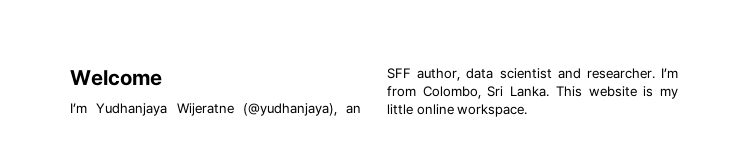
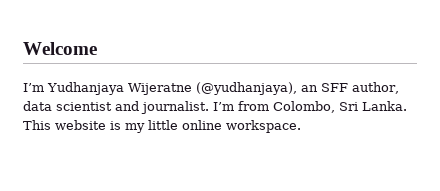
- I’m Yudhanjaya Wijeratne (@yudhanjaya), an SFF author, data scientist and researcher.
+ I’m Yudhanjaya Wijeratne (@yudhanjaya), an SFF author, data scientist and journalist.

